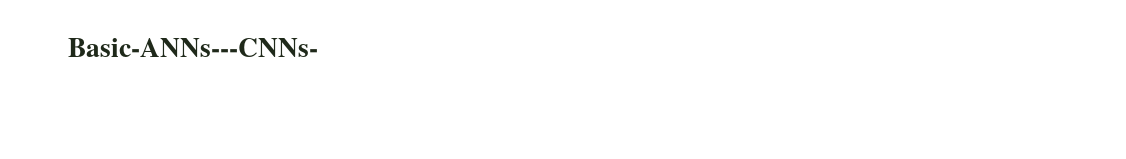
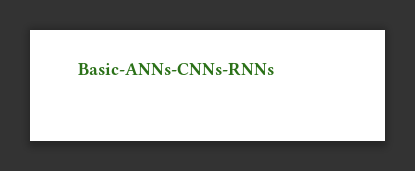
- Basic-ANNs---CNNs-
+ Basic-ANNs-CNNs-RNNs

